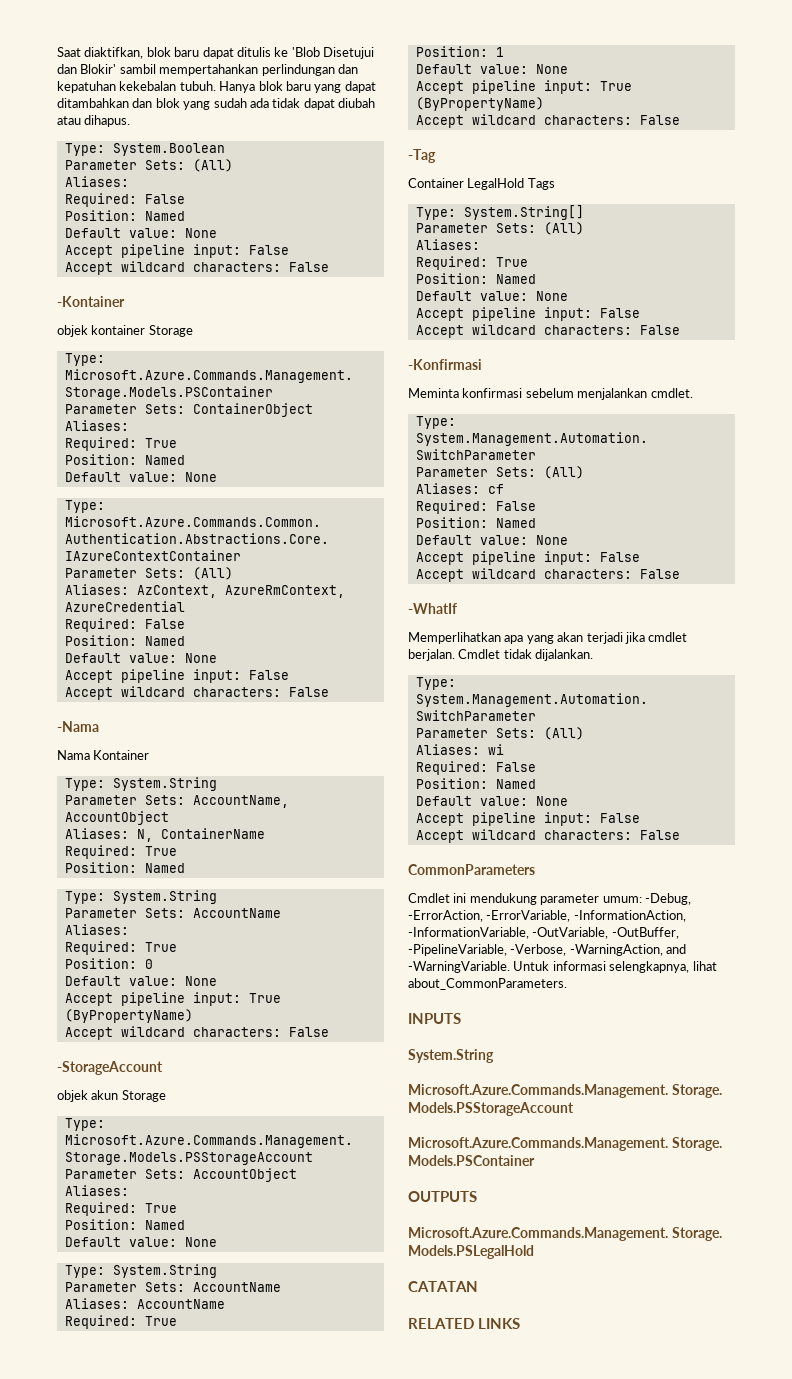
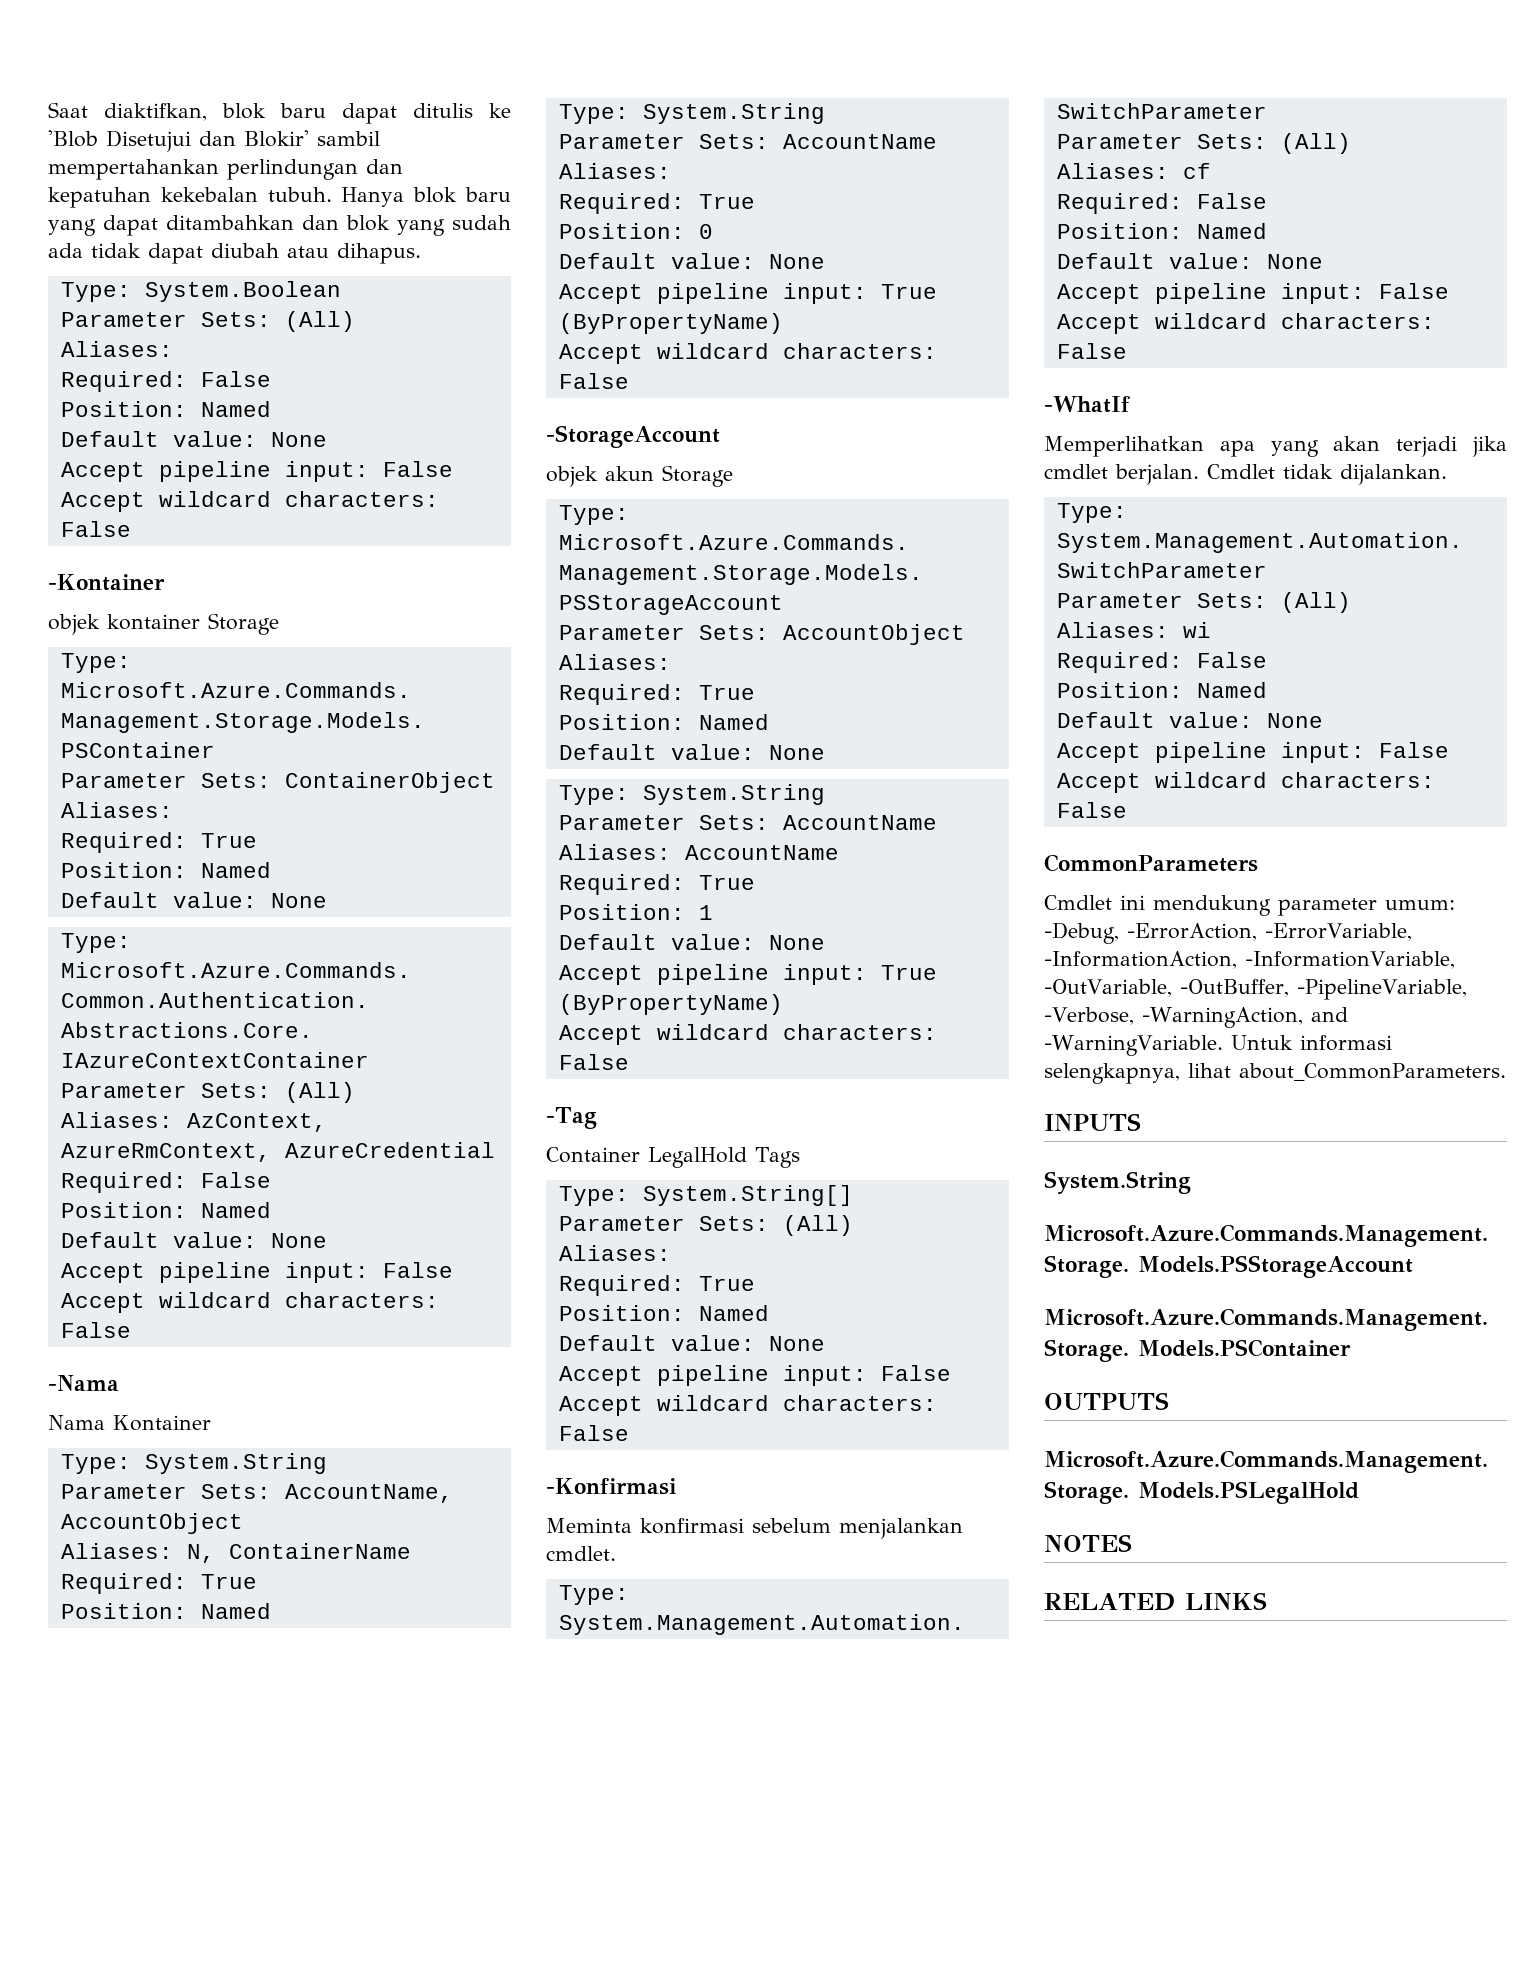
- CATATAN
+ NOTES

